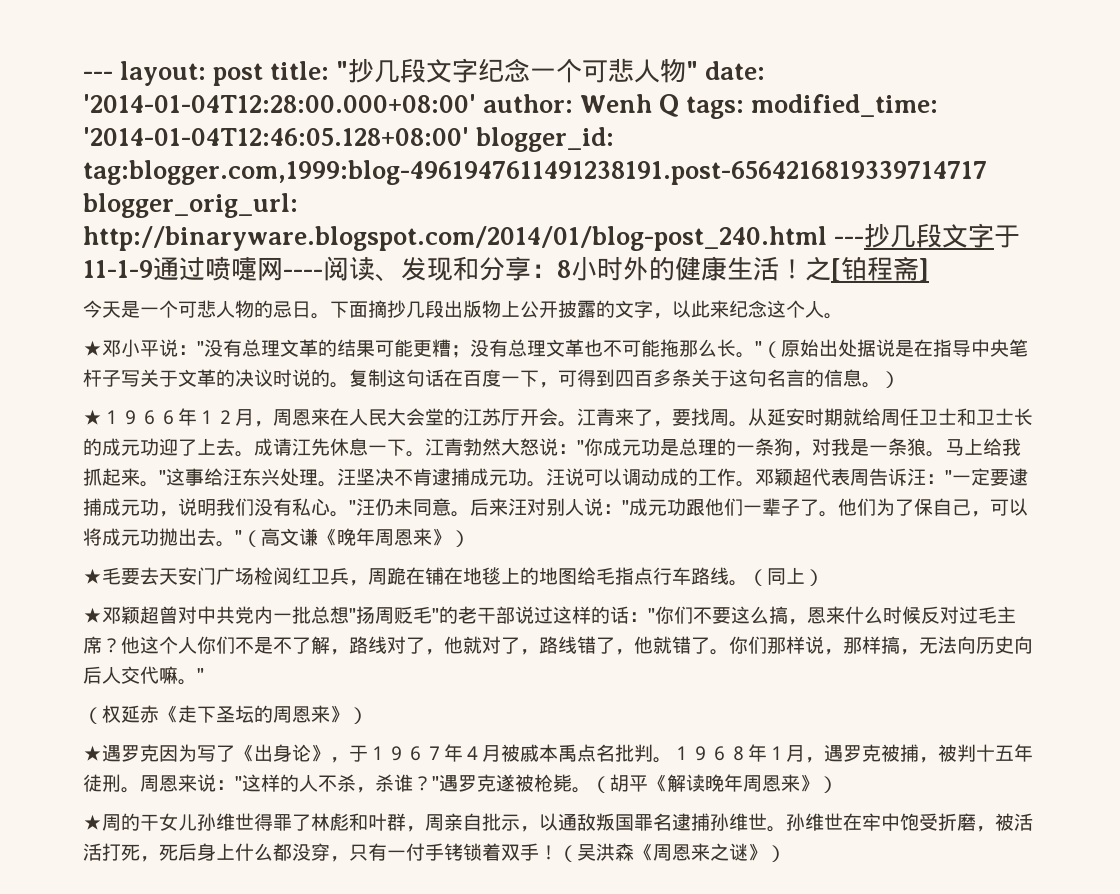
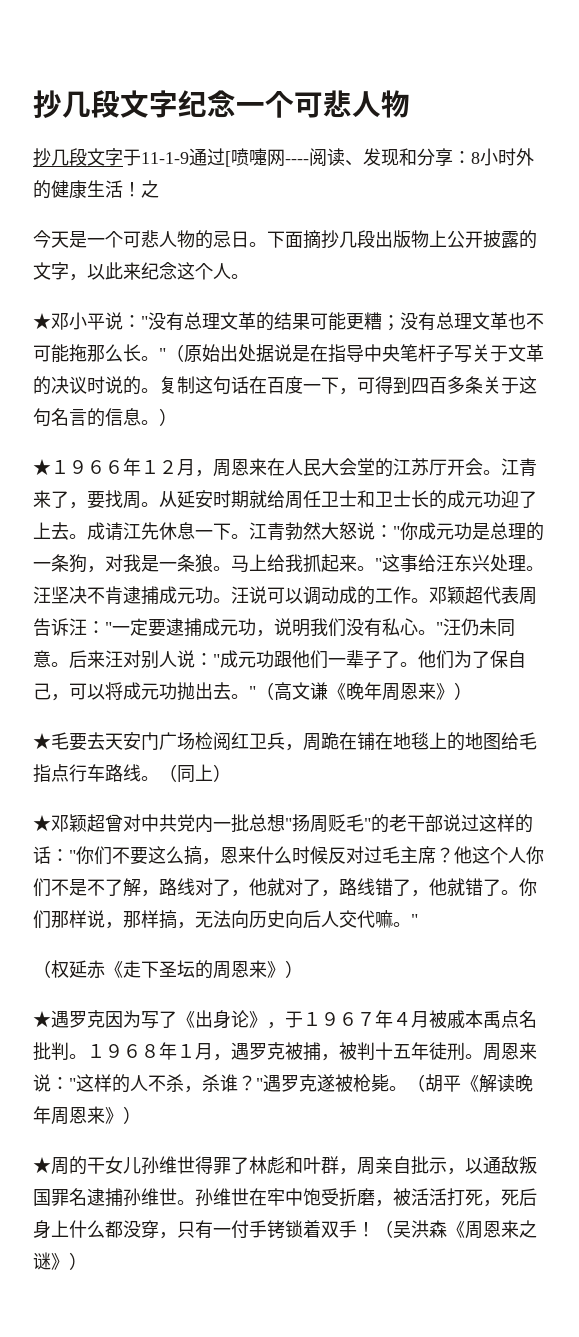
- --- layout: post title: "抄几段文字纪念一个可悲人物" date: '2014-01-04T12:28:00.000+08:00' author: Wenh Q tags: modified_time: '2014-01-04T12:46:05.128+08:00' blogger_id: tag:blogger.com,1999:blog-4961947611491238191.post-6564216819339714717 blogger_orig_url: http://binaryware.blogspot.com/2014/01/blog-post_240.html ---抄几段文字于11-1-9通过喷嚏网----阅读、发现和分享：8小时外的健康生活！之[铂程斋]
+ 抄几段文字纪念一个可悲人物
+ 抄几段文字于11-1-9通过[喷嚏网----阅读、发现和分享：8小时外的健康生活！之

